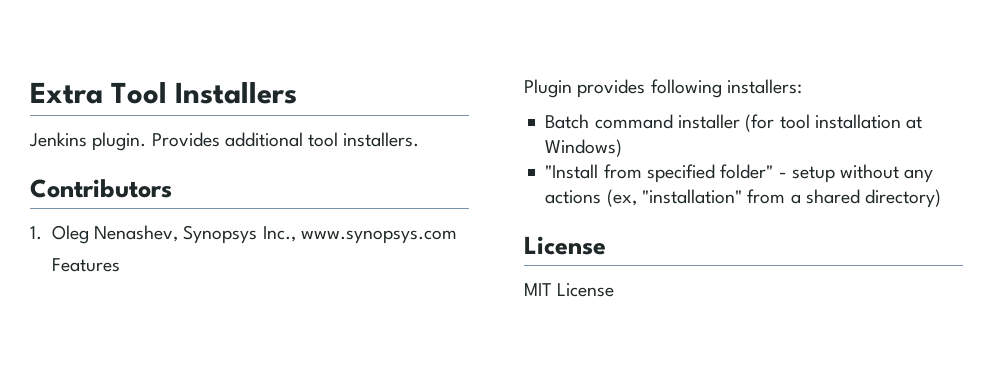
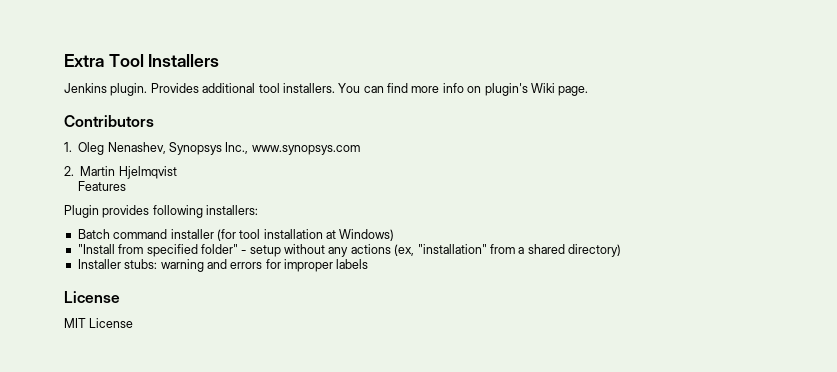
+ You can find more info on plugin's Wiki page.
+ 2. Martin Hjelmqvist
+ Installer stubs: warning and errors for improper labels

